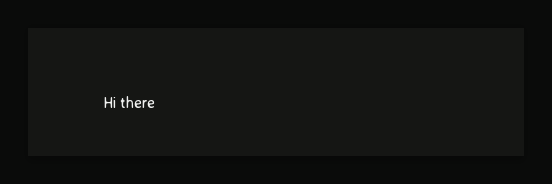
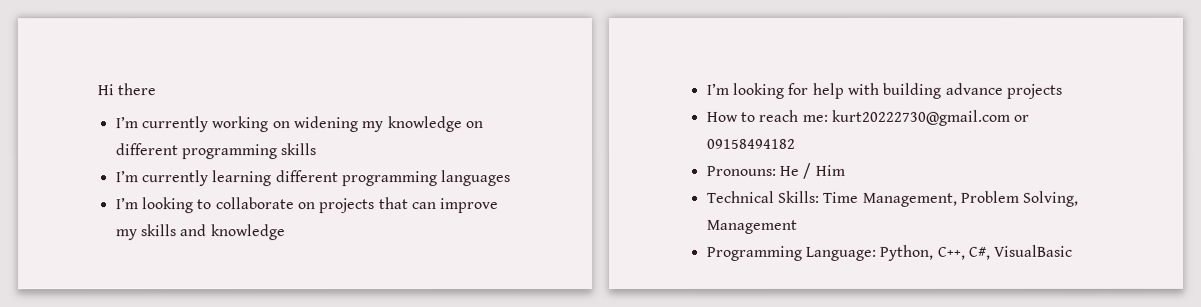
+ I’m currently working on widening my knowledge on different programming skills
+ I’m currently learning different programming languages
+ I’m looking to collaborate on projects that can improve my skills and knowledge
+ I’m looking for help with building advance projects
+ How to reach me: kurt20222730@gmail.com or 09158494182
+ Pronouns: He / Him
+ Technical Skills: Time Management, Problem Solving, Management
+ Programming Language: Python, C++, C#, VisualBasic

